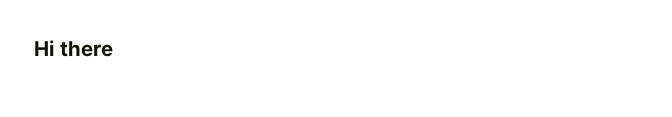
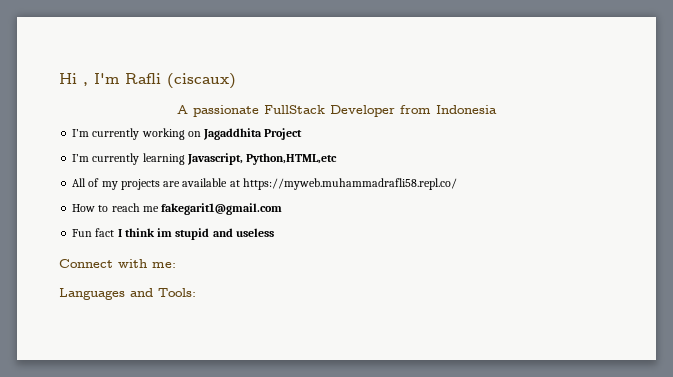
- Hi there
+ Hi , I'm Rafli (ciscaux)
+ A passionate FullStack Developer from Indonesia
+ I’m currently working on Jagaddhita Project
+ I’m currently learning Javascript, Python,HTML,etc
+ All of my projects are available at https://myweb.muhammadrafli58.repl.co/
+ How to reach me fakegarit1@gmail.com
+ Fun fact I think im stupid and useless
+ Connect with me:
+ Languages and Tools:

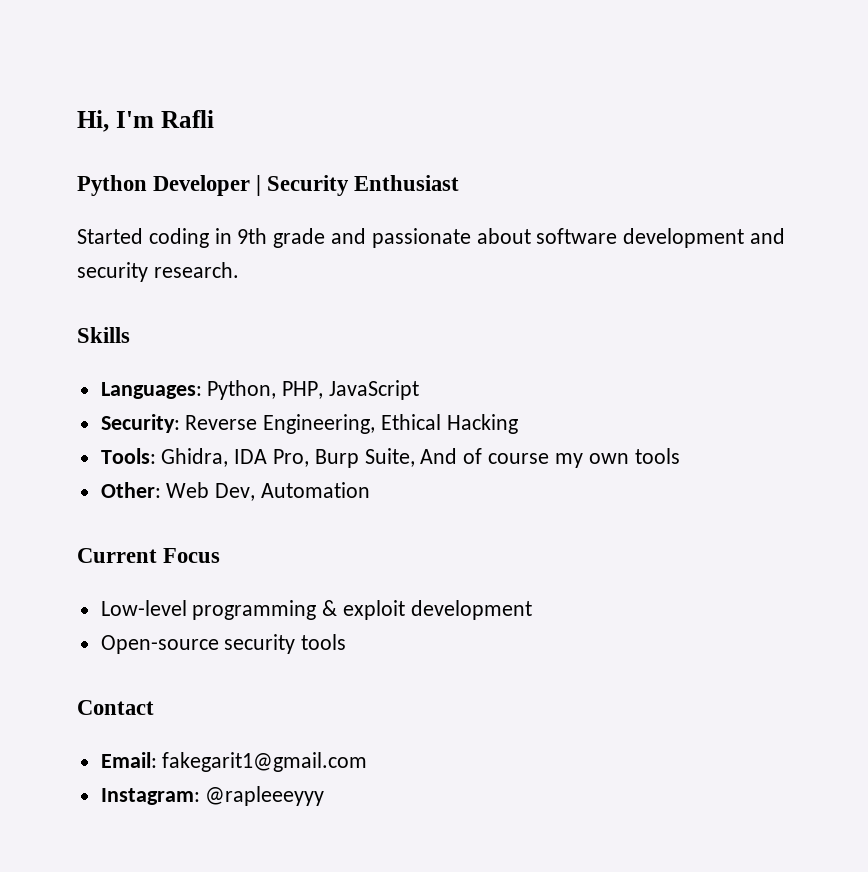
- Hi , I'm Rafli (ciscaux)
- A passionate FullStack Developer from Indonesia
- I’m currently working on Jagaddhita Project
- I’m currently learning Javascript, Python,HTML,etc
- All of my projects are available at https://myweb.muhammadrafli58.repl.co/
- How to reach me fakegarit1@gmail.com
- Fun fact I think im stupid and useless
- Connect with me:
- Languages and Tools:
+ Hi, I'm Rafli
+ Python Developer | Security Enthusiast
+ Started coding in 9th grade and passionate about software development and security research.
+ Skills
+ Languages: Python, PHP, JavaScript
+ Security: Reverse Engineering, Ethical Hacking
+ Tools: Ghidra, IDA Pro, Burp Suite, And of course my own tools
+ Other: Web Dev, Automation
+ Current Focus
+ Low-level programming & exploit development
+ Open-source security tools
+ Contact
+ Email: fakegarit1@gmail.com
+ Instagram: @rapleeeyyy

